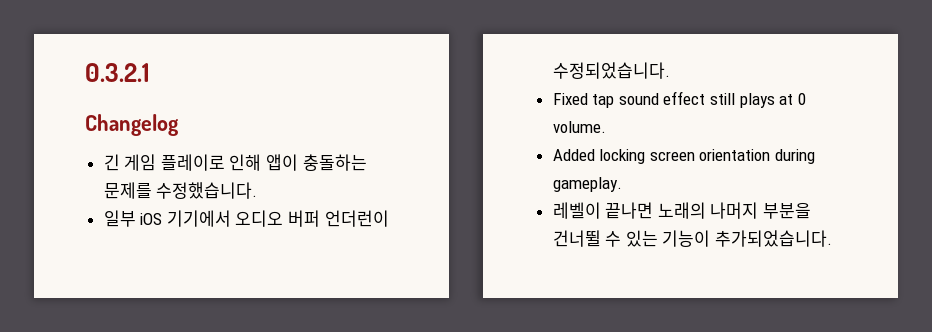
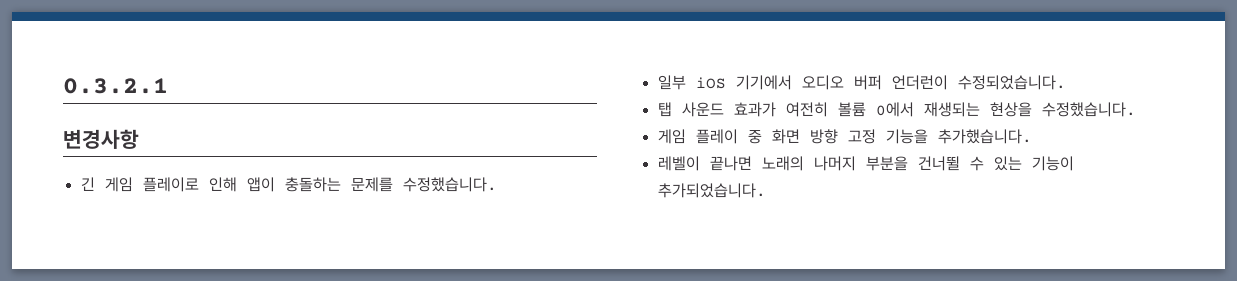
- Changelog
+ 변경사항
- Fixed tap sound effect still plays at 0 volume.
- Added locking screen orientation during gameplay.
+ 탭 사운드 효과가 여전히 볼륨 0에서 재생되는 현상을 수정했습니다.
+ 게임 플레이 중 화면 방향 고정 기능을 추가했습니다.

